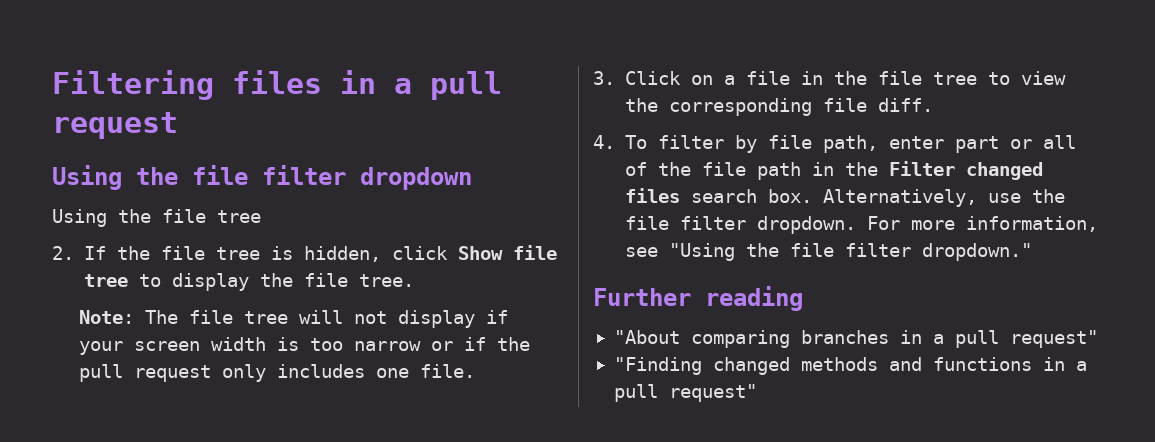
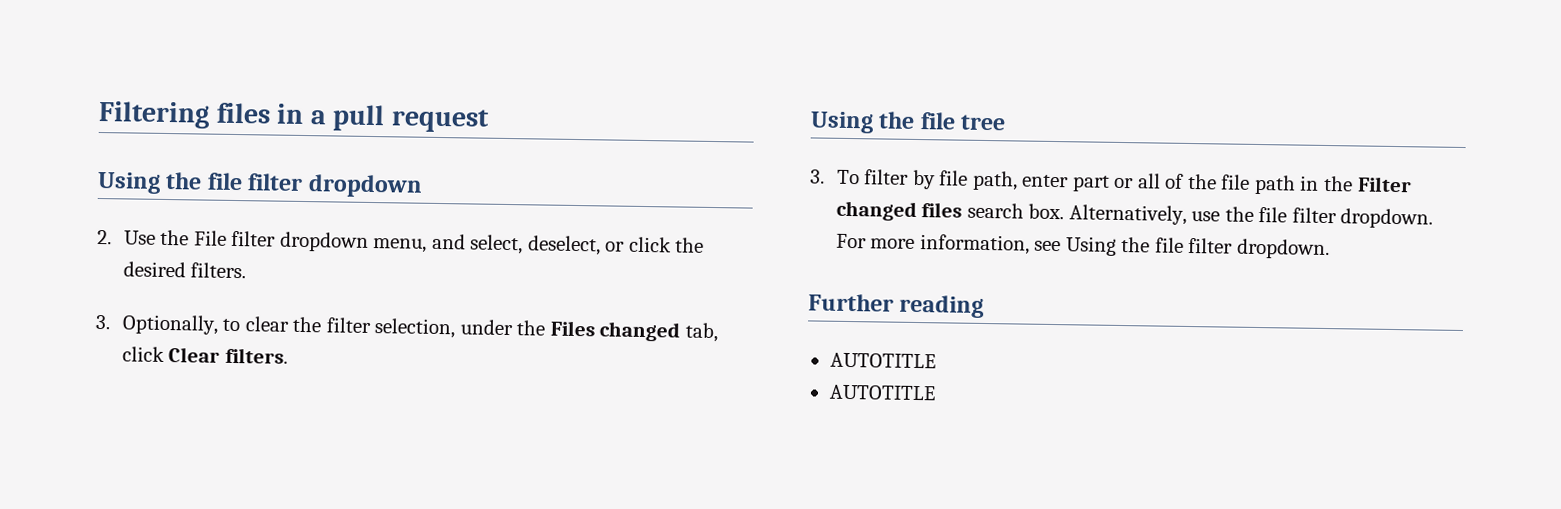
+ 2. Use the File filter dropdown menu, and select, deselect, or click the desired filters.
+ 3. Optionally, to clear the filter selection, under the Files changed tab, click Clear filters.
  Using the file tree
- 2. If the file tree is hidden, click Show file tree to display the file tree.
- Note: The file tree will not display if your screen width is too narrow or if the pull request only includes one file.
- 3. Click on a file in the file tree to view the corresponding file diff.
- 4. To filter by file path, enter part or all of the file path in the Filter changed files search box.
+ 3. To filter by file path, enter part or all of the file path in the Filter changed files search box.
- For more information, see "Using the file filter dropdown."
+ For more information, see Using the file filter dropdown.
  Further reading
- "About comparing branches in a pull request"
- "Finding changed methods and functions in a pull request"
+ AUTOTITLE
+ AUTOTITLE

